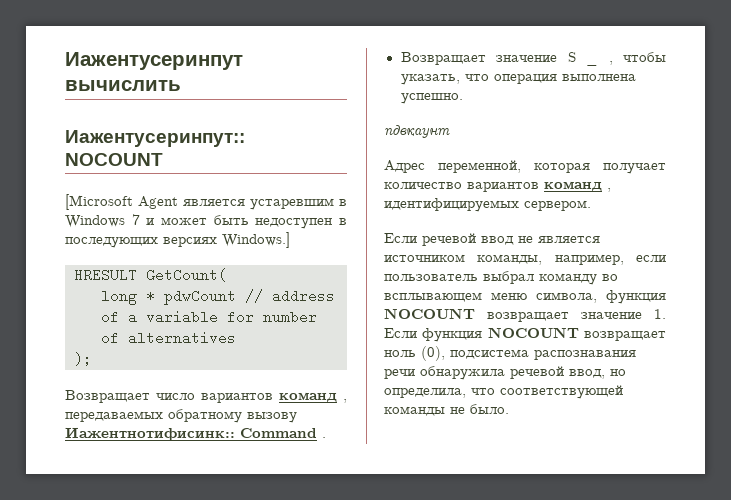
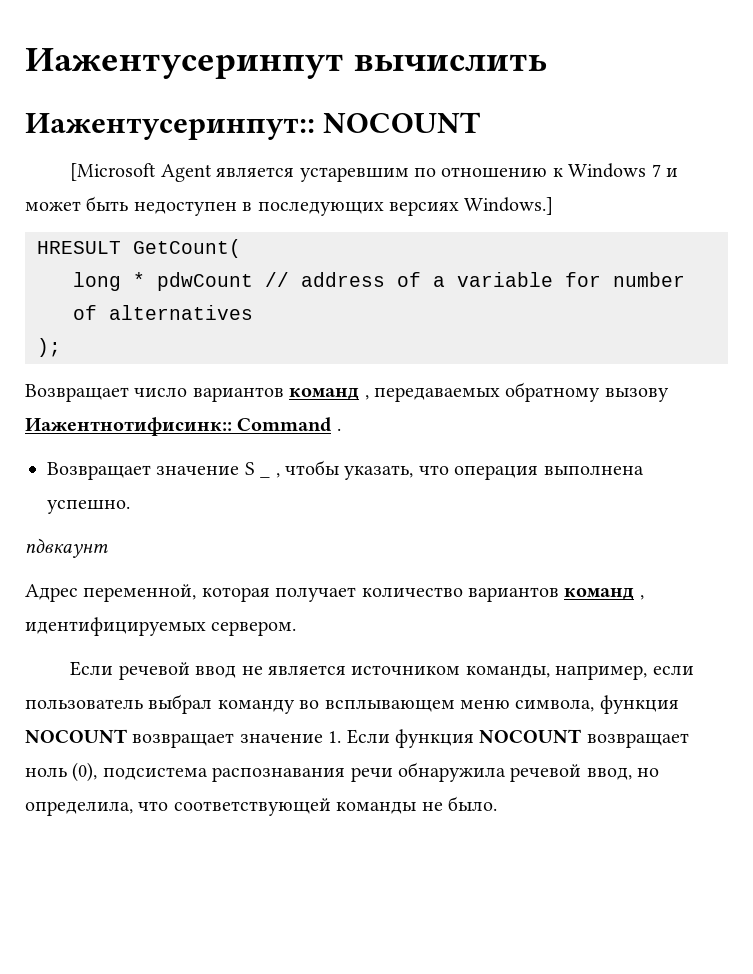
- [Microsoft Agent является устаревшим в Windows 7 и может быть недоступен в последующих версиях Windows.]
+ [Microsoft Agent является устаревшим по отношению к Windows 7 и может быть недоступен в последующих версиях Windows.]

